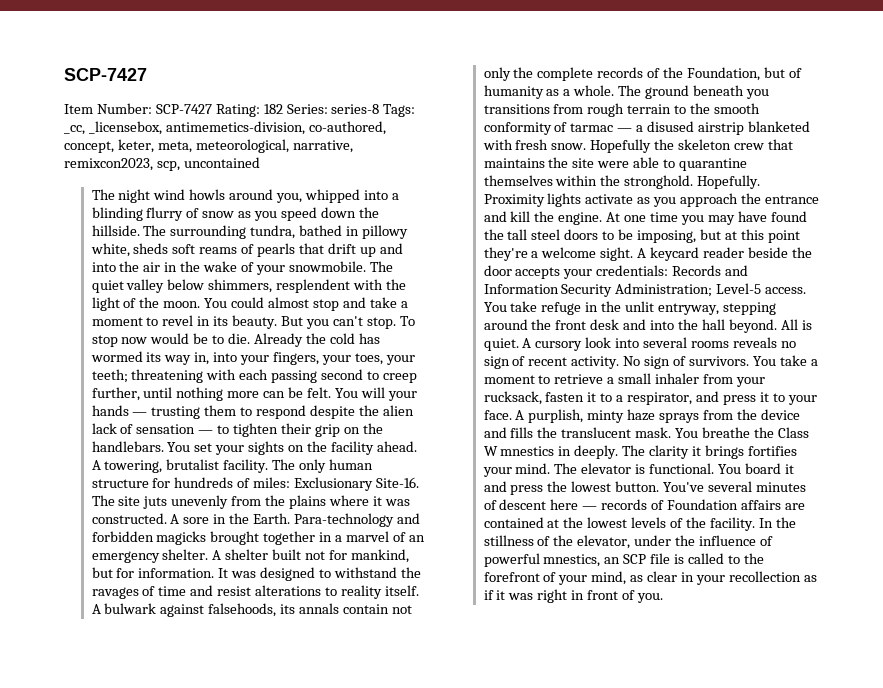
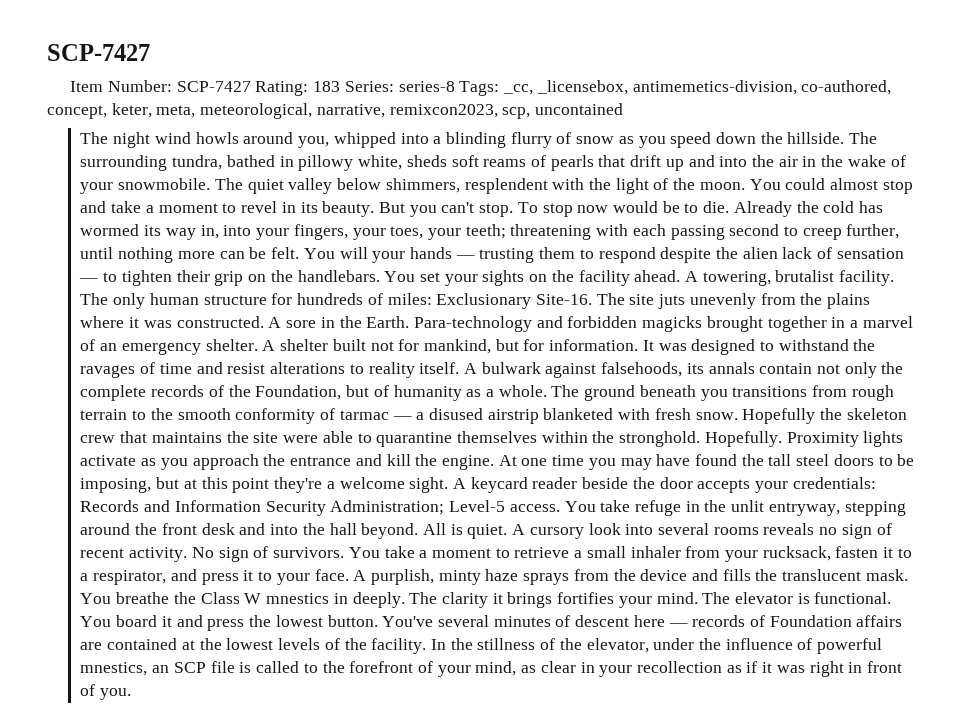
- Item Number: SCP-7427 Rating: 182 Series: series-8 Tags: _cc, _licensebox, antimemetics-division, co-authored, concept, keter, meta, meteorological, narrative, remixcon2023, scp, uncontained
+ Item Number: SCP-7427 Rating: 183 Series: series-8 Tags: _cc, _licensebox, antimemetics-division, co-authored, concept, keter, meta, meteorological, narrative, remixcon2023, scp, uncontained

